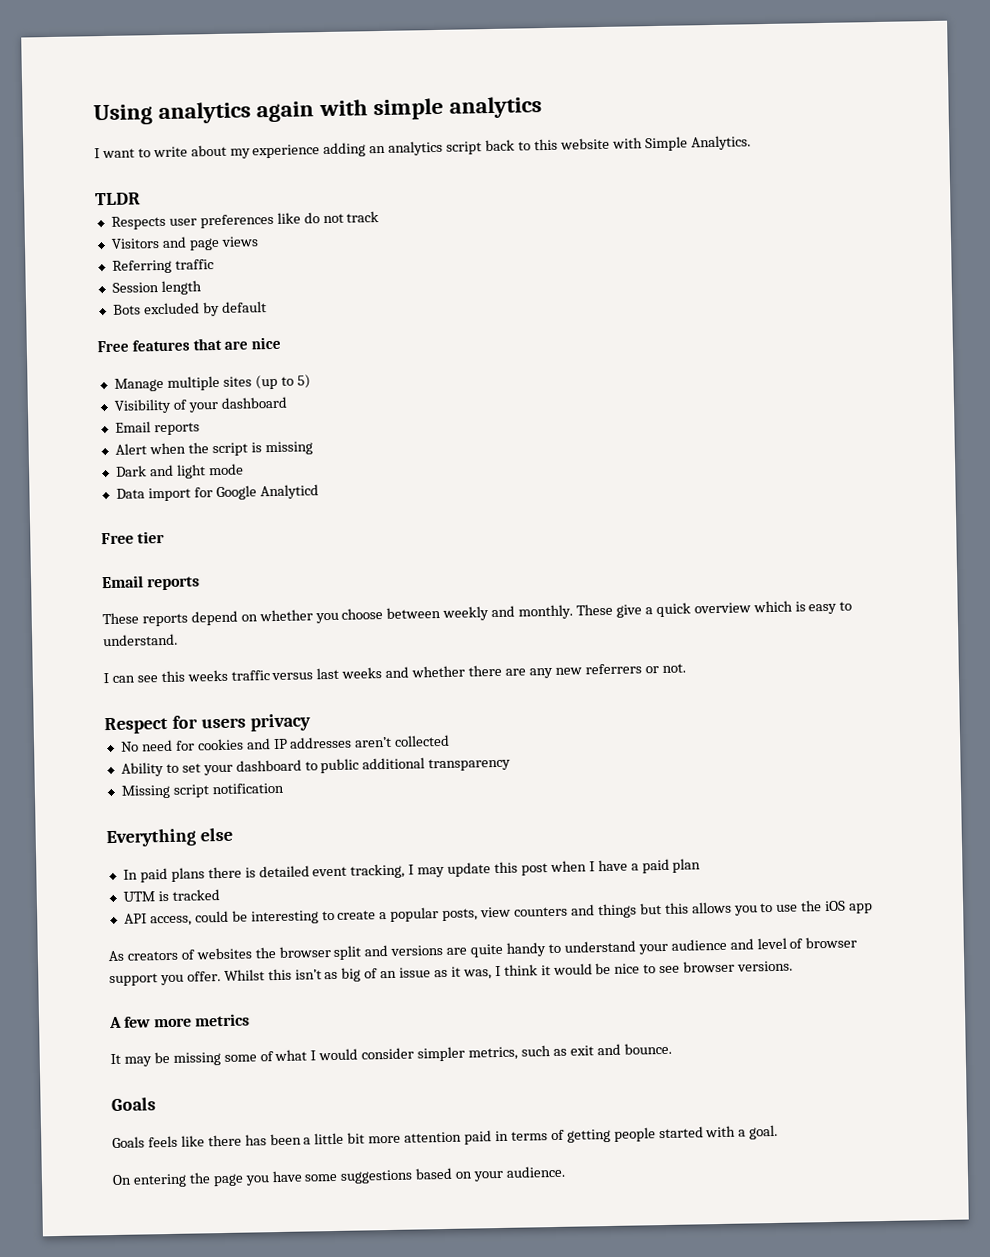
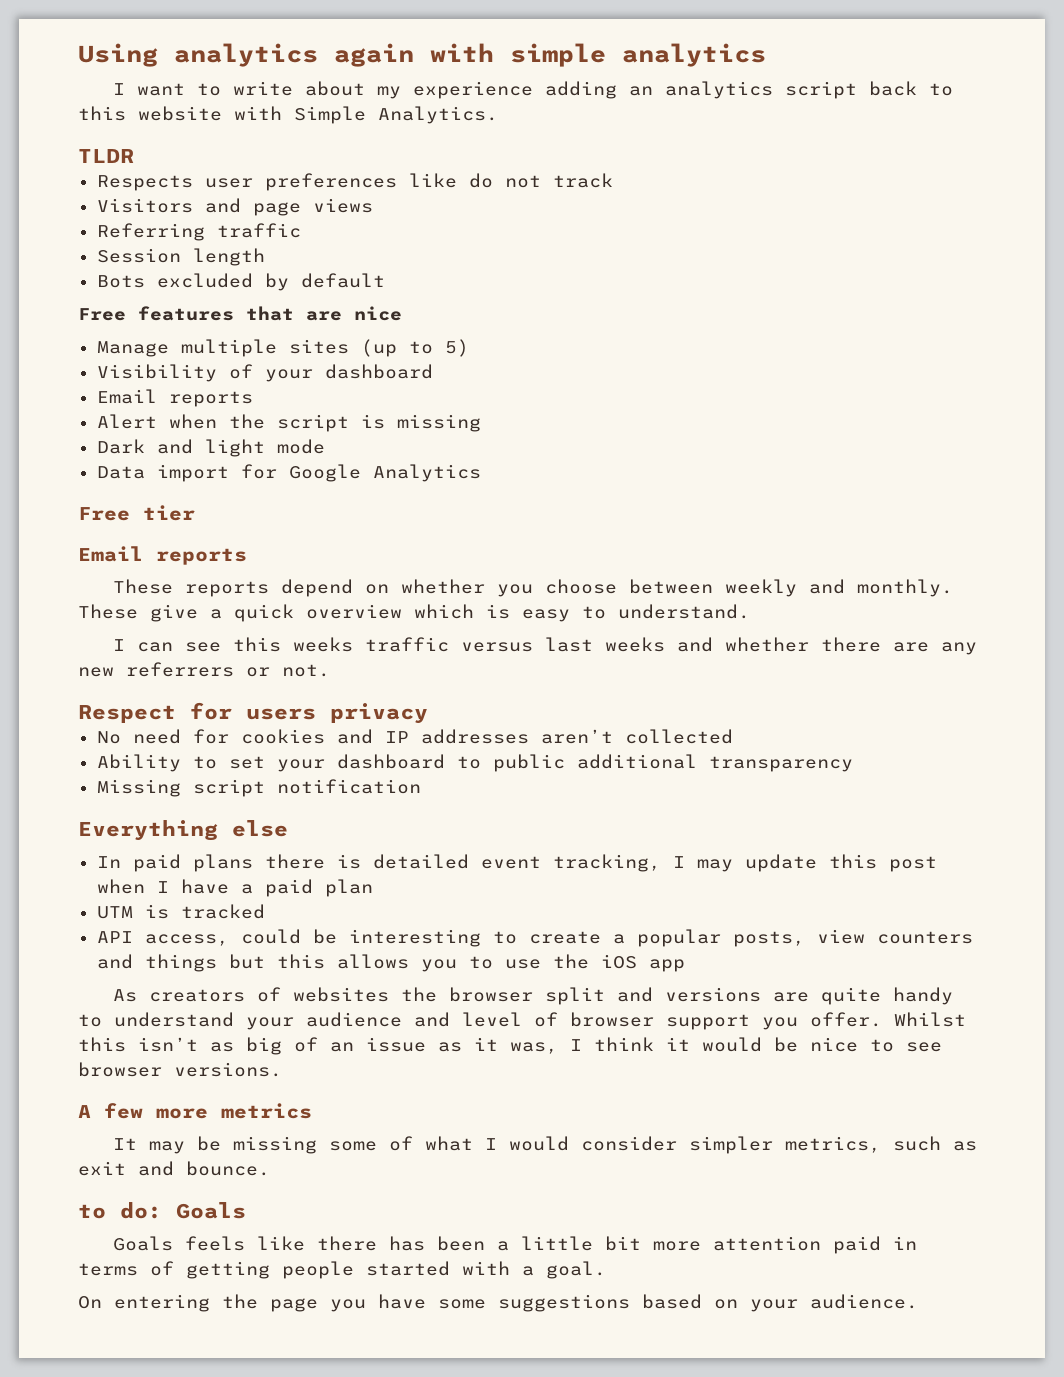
- Data import for Google Analyticd
+ Data import for Google Analytics
  It may be missing some of what I would consider simpler metrics, such as exit and bounce.
- Goals
+ to do: Goals

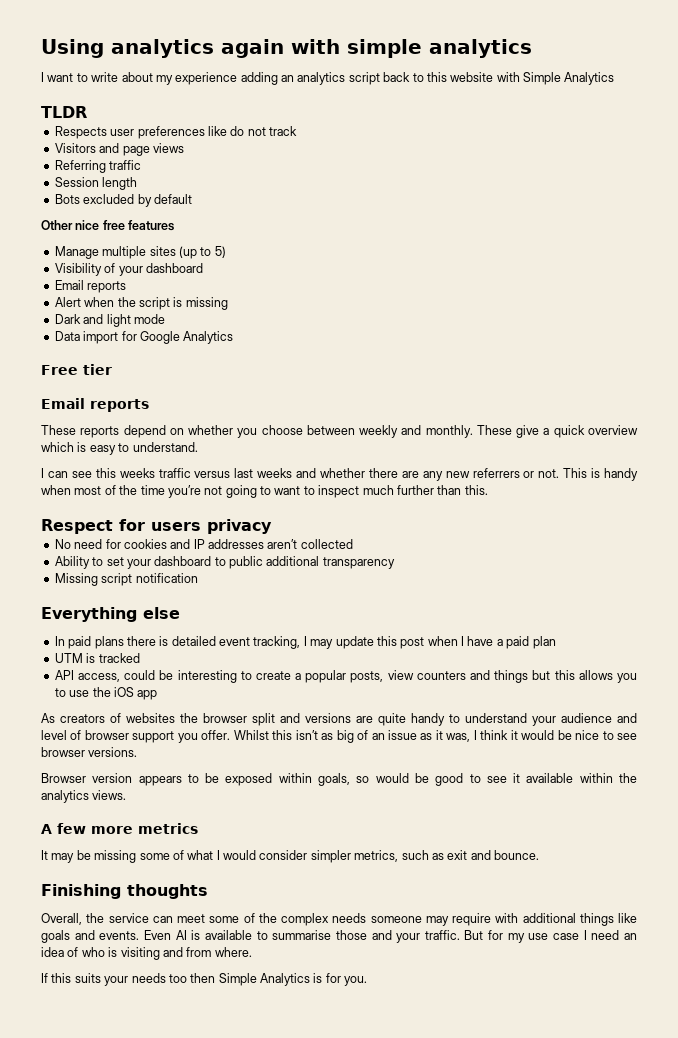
- I want to write about my experience adding an analytics script back to this website with Simple Analytics.
+ I want to write about my experience adding an analytics script back to this website with Simple Analytics
- Free features that are nice
+ Other nice free features
+ This is handy when most of the time you’re not going to want to inspect much further than this.
+ Browser version appears to be exposed within goals, so would be good to see it available within the analytics views.
- to do: Goals
- Goals feels like there has been a little bit more attention paid in terms of getting people started with a goal.
- On entering the page you have some suggestions based on your audience.
+ Finishing thoughts
+ Overall, the service can meet some of the complex needs someone may require with additional things like goals and events. Even AI is available to summarise those and your traffic. But for my use case I need an idea of who is visiting and from where.
+ If this suits your needs too then Simple Analytics is for you.

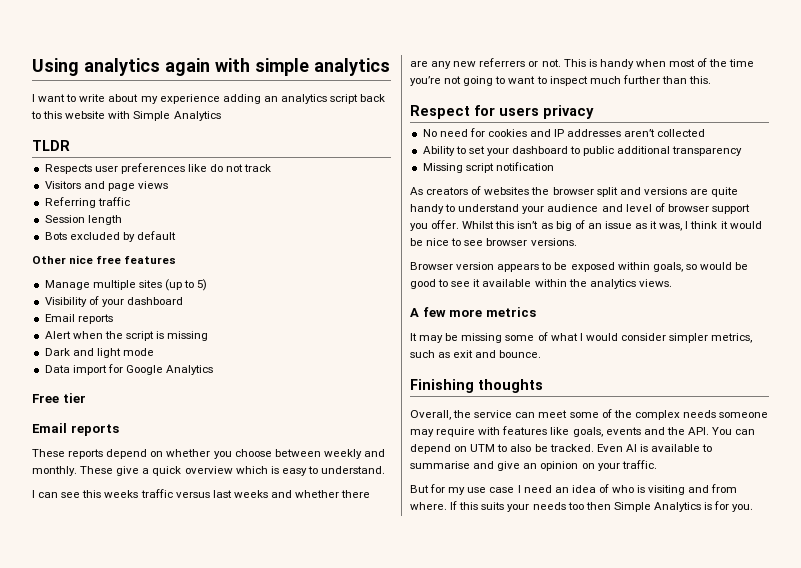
- Everything else
- In paid plans there is detailed event tracking, I may update this post when I have a paid plan
- UTM is tracked
- API access, could be interesting to create a popular posts, view counters and things but this allows you to use the iOS app
- Overall, the service can meet some of the complex needs someone may require with additional things like goals and events.
+ Overall, the service can meet some of the complex needs someone may require with features like goals, events and the API. You can depend on UTM to also be tracked.
- Even AI is available to summarise those and your traffic. But for my use case I need an idea of who is visiting and from where.
- If this suits your needs too then Simple Analytics is for you.
+ Even AI is available to summarise and give an opinion on your traffic.
+ But for my use case I need an idea of who is visiting and from where. If this suits your needs too then Simple Analytics is for you.

